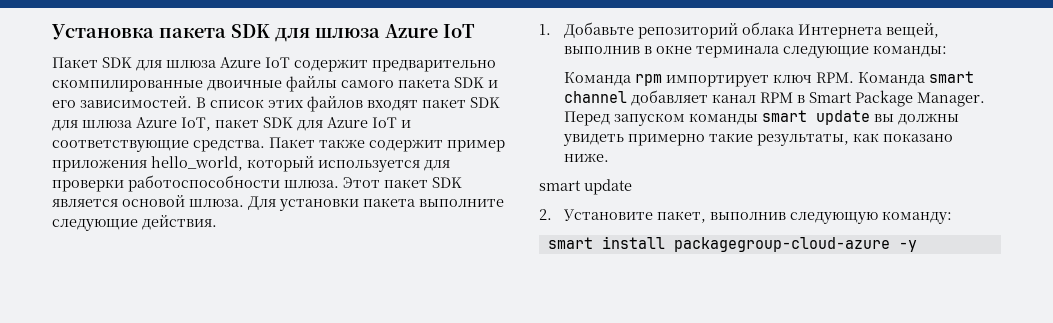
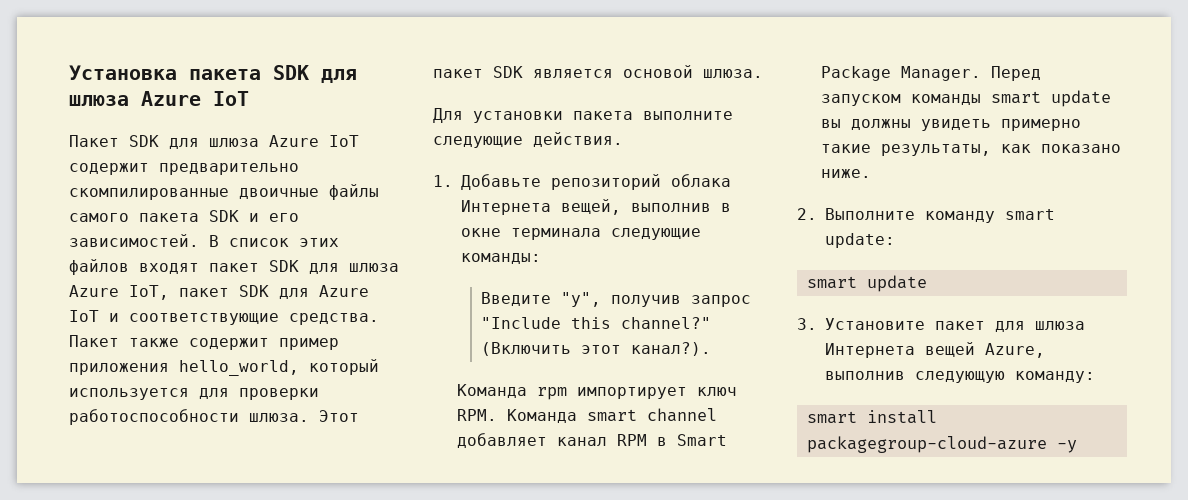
- Этот пакет SDK является основой шлюза. Для установки пакета выполните следующие действия.
+ Этот пакет SDK является основой шлюза.
+ Для установки пакета выполните следующие действия.
+ Введите "y", получив запрос "Include this channel?" (Включить этот канал?).
  Перед запуском команды smart update вы должны увидеть примерно такие результаты, как показано ниже.
+ 2. Выполните команду smart update:
  smart update
- 2. Установите пакет, выполнив следующую команду:
+ 3. Установите пакет для шлюза Интернета вещей Azure, выполнив следующую команду:

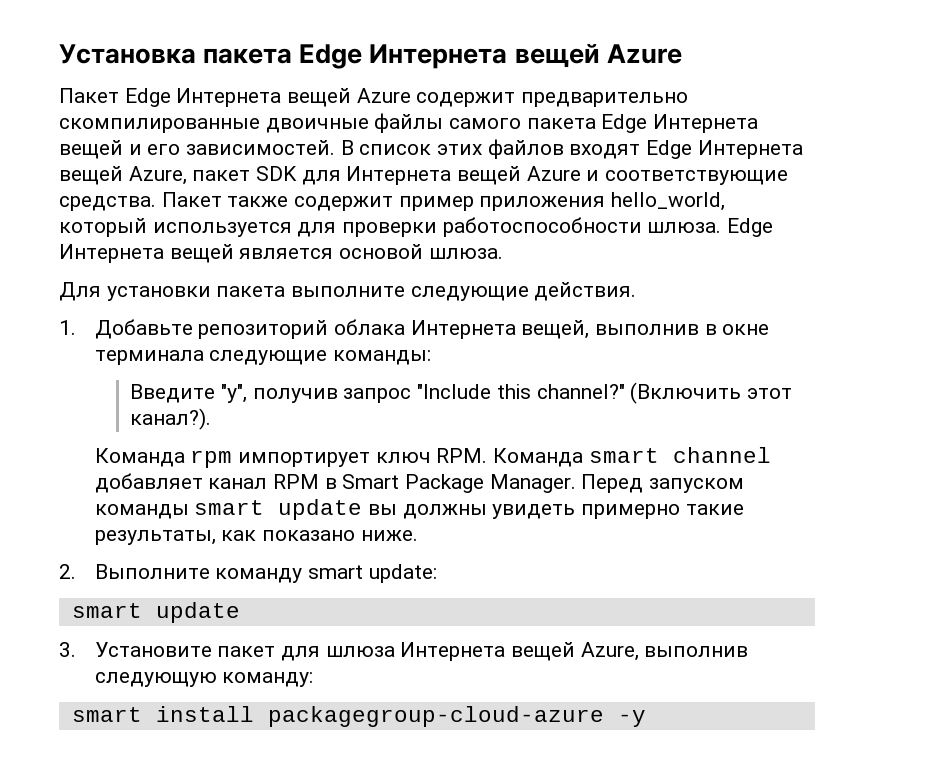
- Установка пакета SDK для шлюза Azure IoT
- Пакет SDK для шлюза Azure IoT содержит предварительно скомпилированные двоичные файлы самого пакета SDK и его зависимостей.
+ Установка пакета Edge Интернета вещей Azure
+ Пакет Edge Интернета вещей Azure содержит предварительно скомпилированные двоичные файлы самого пакета Edge Интернета вещей и его зависимостей.
- В список этих файлов входят пакет SDK для шлюза Azure IoT, пакет SDK для Azure IoT и соответствующие средства.
+ В список этих файлов входят Edge Интернета вещей Azure, пакет SDK для Интернета вещей Azure и соответствующие средства.
- Этот пакет SDK является основой шлюза.
+ Edge Интернета вещей является основой шлюза.

